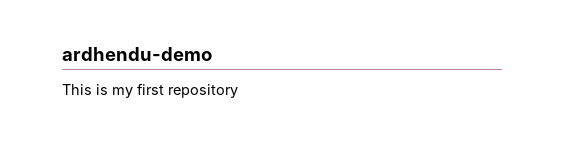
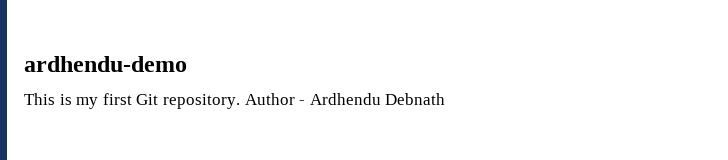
- This is my first repository
+ This is my first Git repository. Author - Ardhendu Debnath

